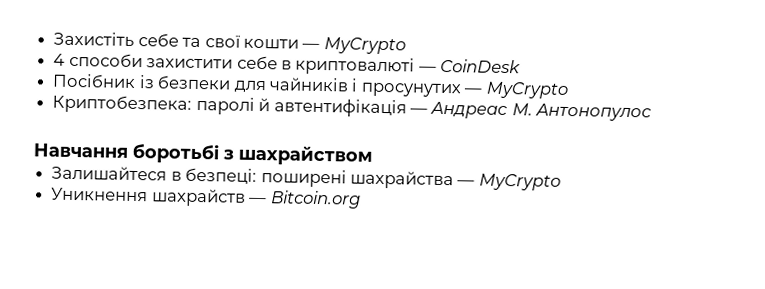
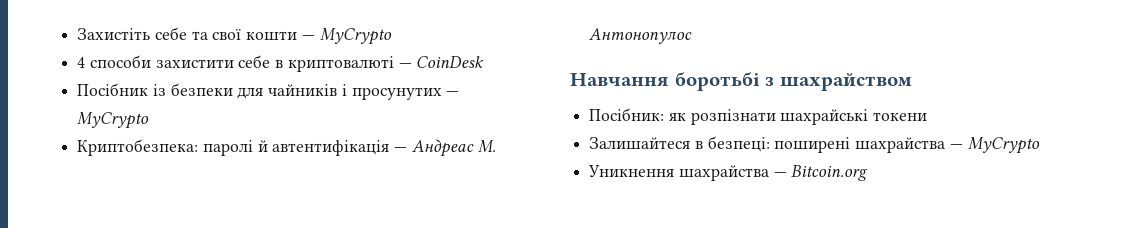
+ Посібник: як розпізнати шахрайські токени
- Уникнення шахрайств — Bitcoin.org
+ Уникнення шахрайства — Bitcoin.org

